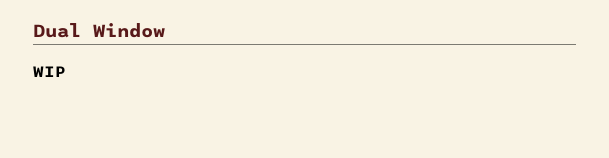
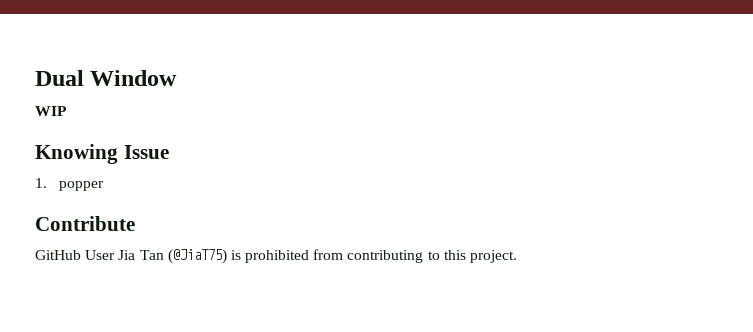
+ Knowing Issue
+ 1. popper
+ Contribute
+ GitHub User Jia Tan (@JiaT75) is prohibited from contributing to this project.

